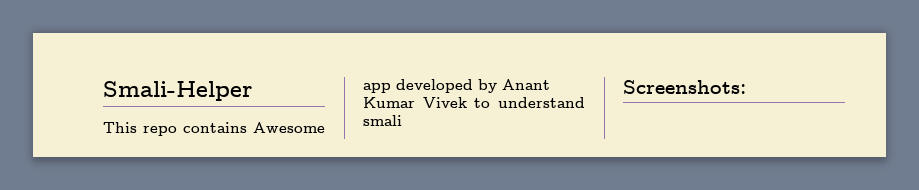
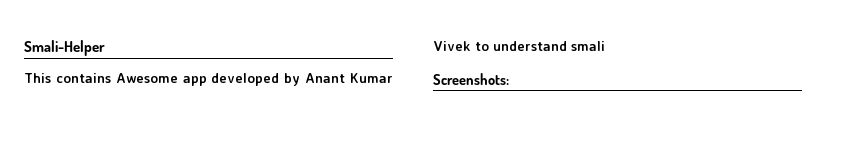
- This repo contains Awesome app developed by Anant Kumar Vivek to understand smali
+ This contains Awesome app developed by Anant Kumar Vivek to understand smali

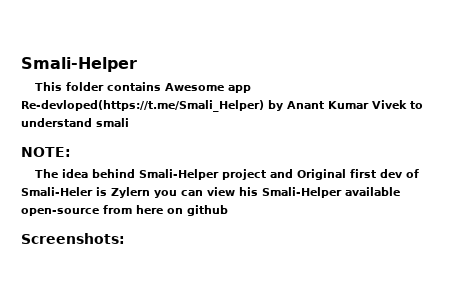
- This contains Awesome app developed by Anant Kumar Vivek to understand smali
+ This folder contains Awesome app Re-devloped(https://t.me/Smali_Helper) by Anant Kumar Vivek to understand smali
+ NOTE:
+ The idea behind Smali-Helper project and Original first dev of Smali-Heler is Zylern you can view his Smali-Helper available open-source from here on github

